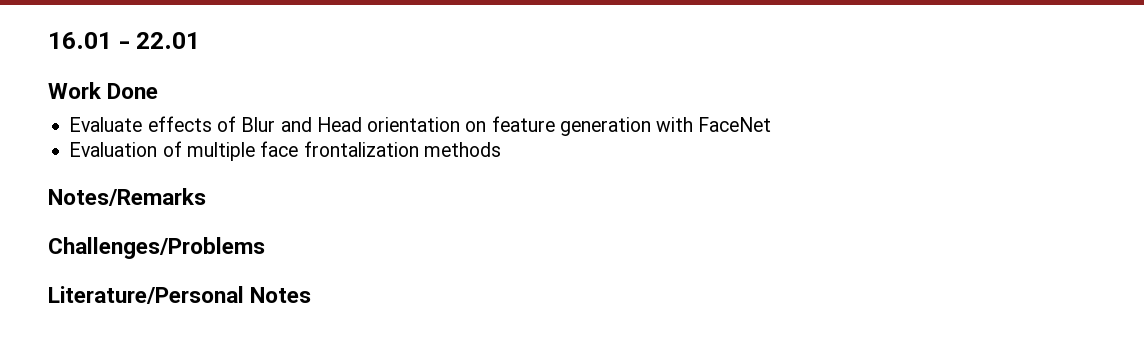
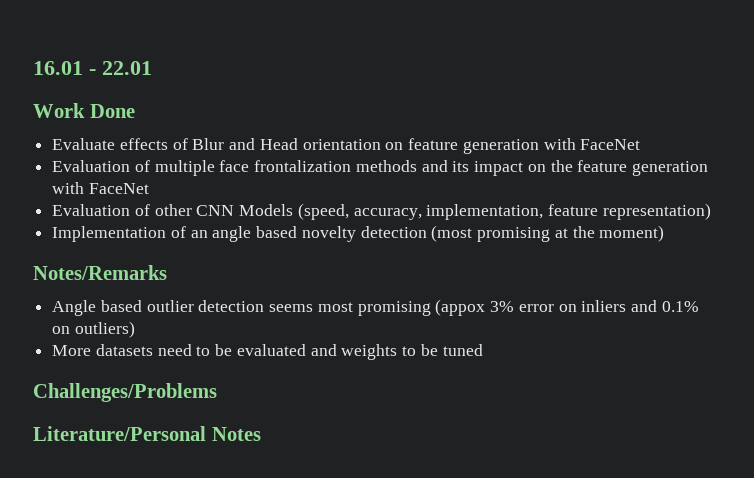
- Evaluation of multiple face frontalization methods
+ Evaluation of multiple face frontalization methods and its impact on the feature generation with FaceNet
+ Evaluation of other CNN Models (speed, accuracy, implementation, feature representation)
+ Implementation of an angle based novelty detection (most promising at the moment)
  Notes/Remarks
+ Angle based outlier detection seems most promising (appox 3% error on inliers and 0.1% on outliers)
+ More datasets need to be evaluated and weights to be tuned

